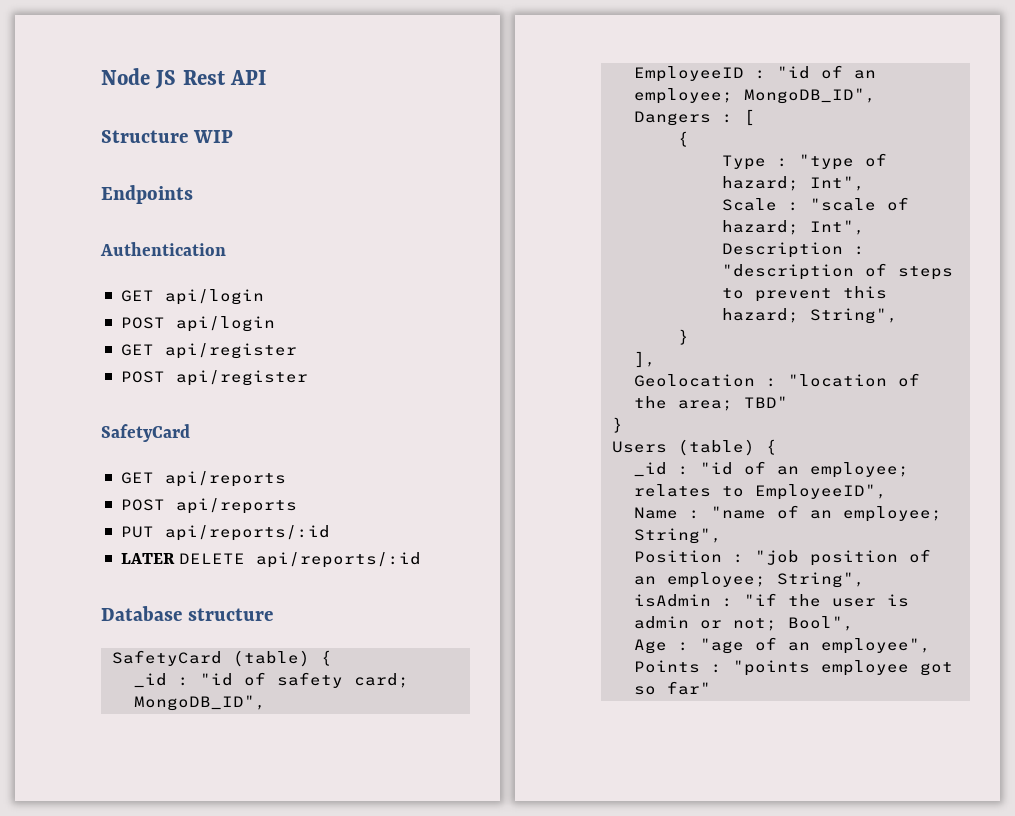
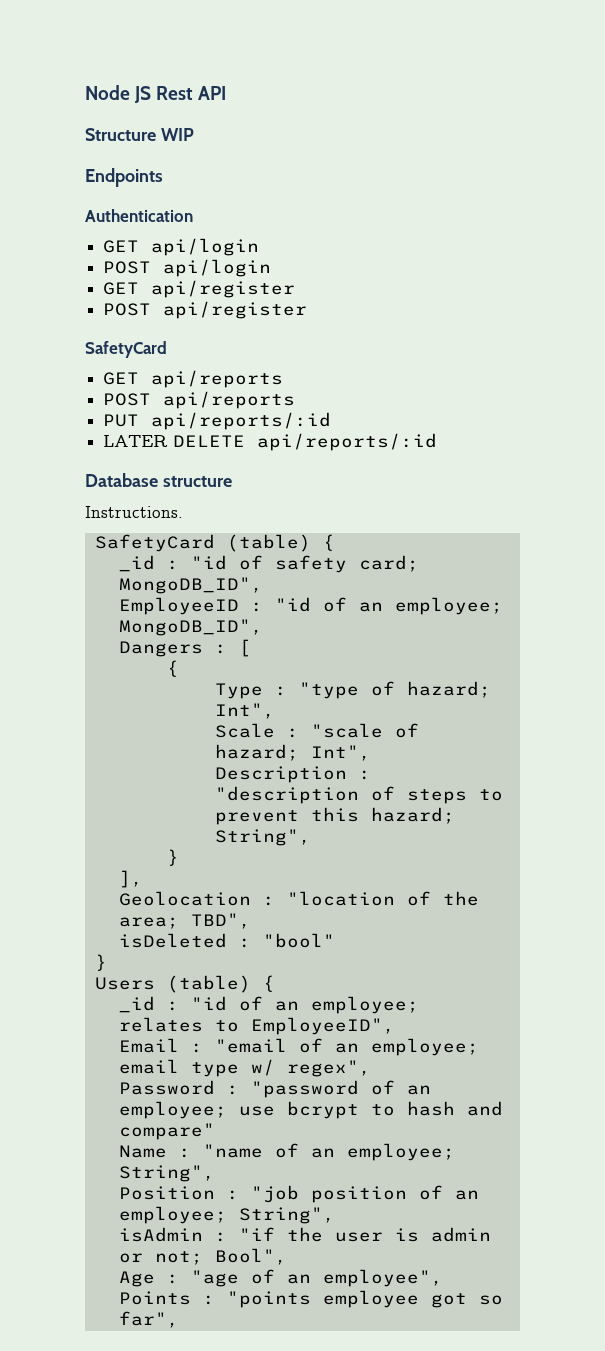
+ Instructions.
- Geolocation : "location of the area; TBD"
+ Geolocation : "location of the area; TBD",
+ isDeleted : "bool"
+ Email : "email of an employee; email type w/ regex",
+ Password : "password of an employee; use bcrypt to hash and compare"
- Points : "points employee got so far"
+ Points : "points employee got so far",

